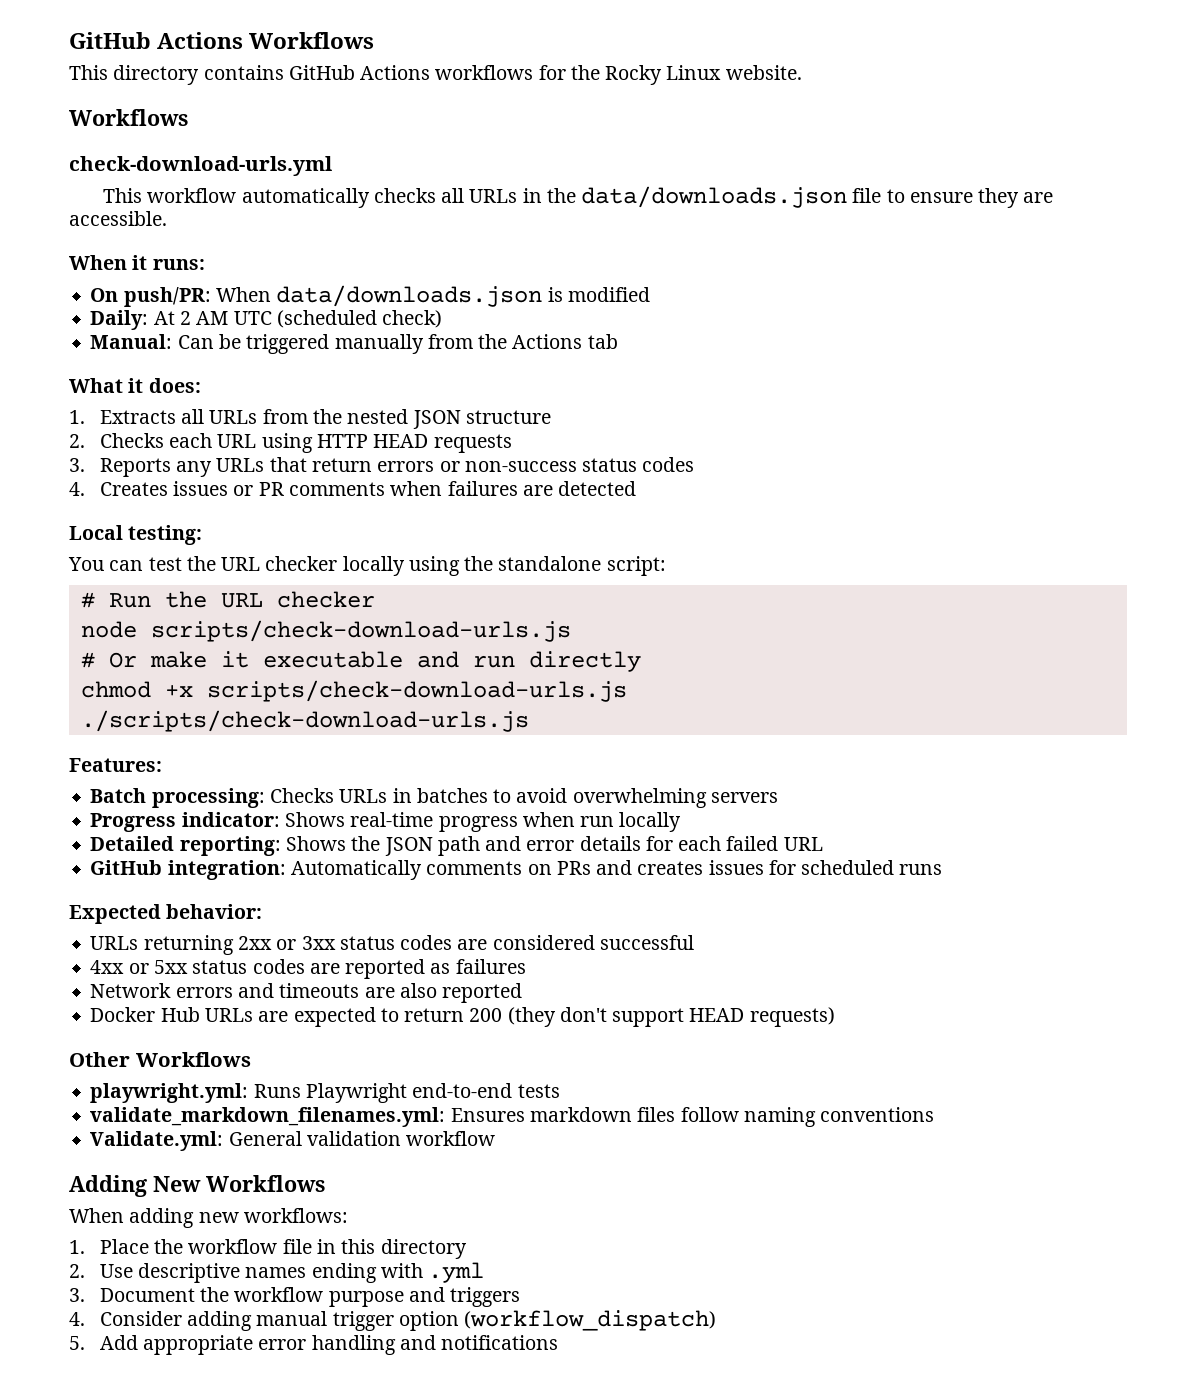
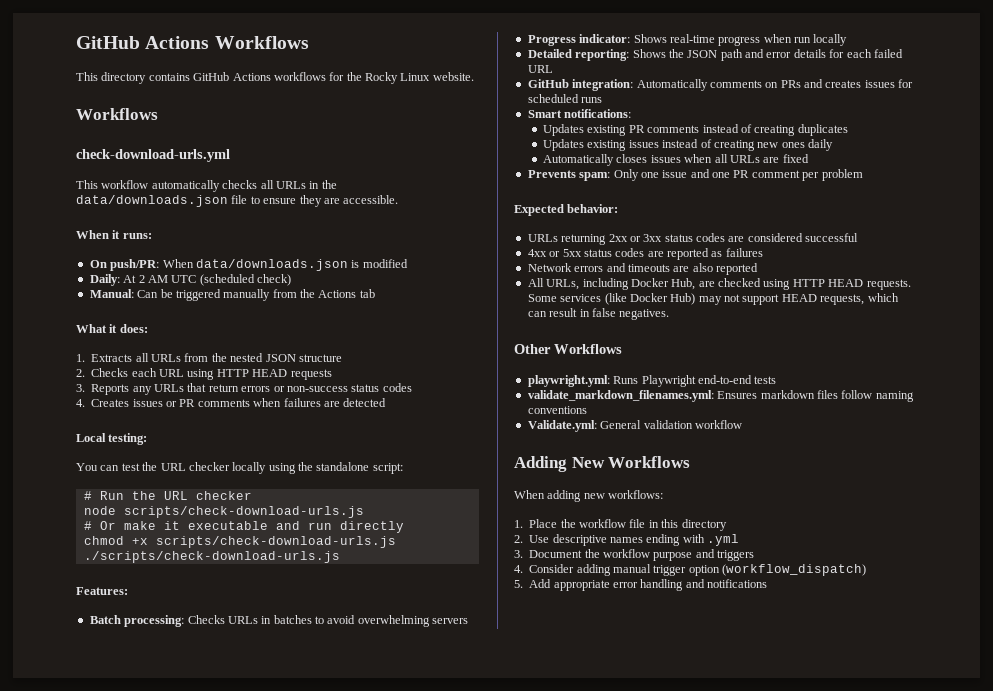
+ Smart notifications:
+ Updates existing PR comments instead of creating duplicates
+ Updates existing issues instead of creating new ones daily
+ Automatically closes issues when all URLs are fixed
+ Prevents spam: Only one issue and one PR comment per problem
- Docker Hub URLs are expected to return 200 (they don't support HEAD requests)
+ All URLs, including Docker Hub, are checked using HTTP HEAD requests. Some services (like Docker Hub) may not support HEAD requests, which can result in false negatives.

